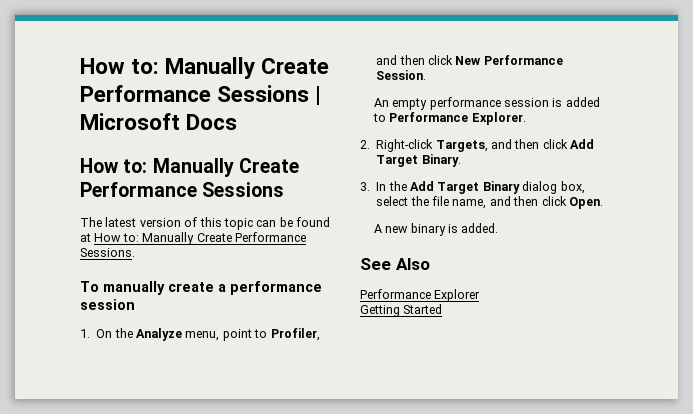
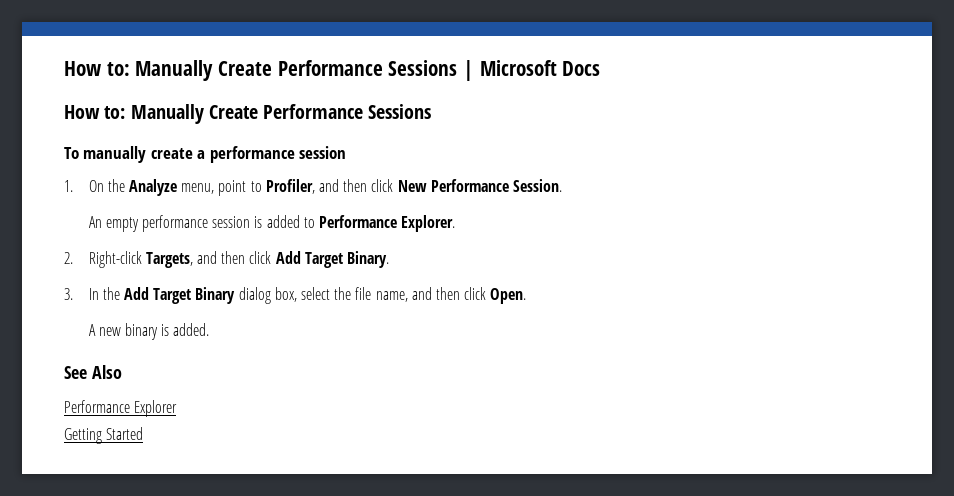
- The latest version of this topic can be found at How to: Manually Create Performance Sessions.

